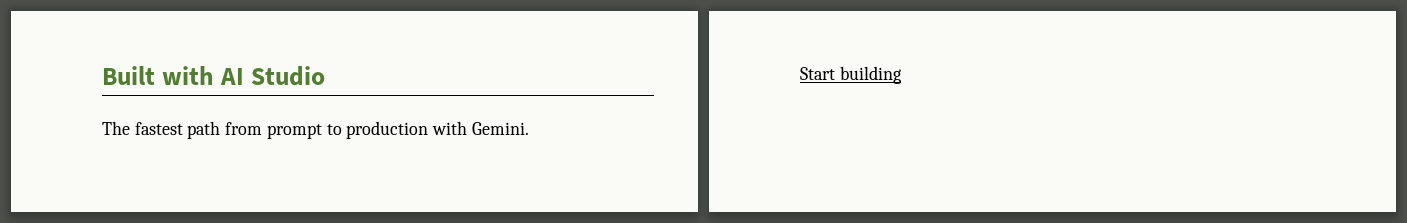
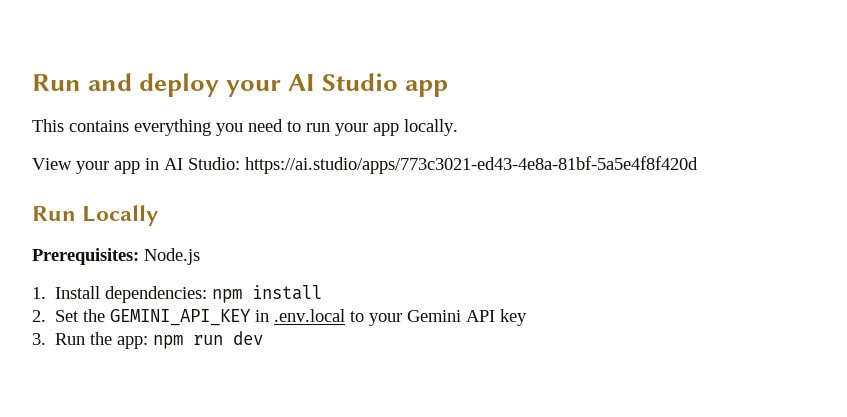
- Built with AI Studio
- The fastest path from prompt to production with Gemini.
- Start building
+ Run and deploy your AI Studio app
+ This contains everything you need to run your app locally.
+ View your app in AI Studio: https://ai.studio/apps/773c3021-ed43-4e8a-81bf-5a5e4f8f420d
+ Run Locally
+ Prerequisites: Node.js
+ 1. Install dependencies: npm install
+ 2. Set the GEMINI_API_KEY in .env.local to your Gemini API key
+ 3. Run the app: npm run dev

